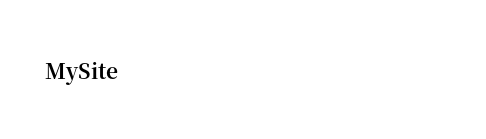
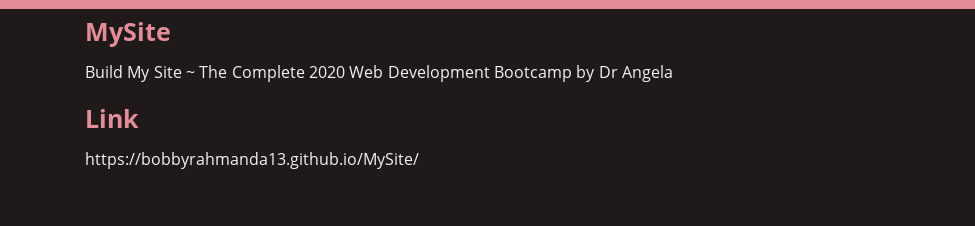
+ Build My Site ~ The Complete 2020 Web Development Bootcamp by Dr Angela
+ Link
+ https://bobbyrahmanda13.github.io/MySite/

